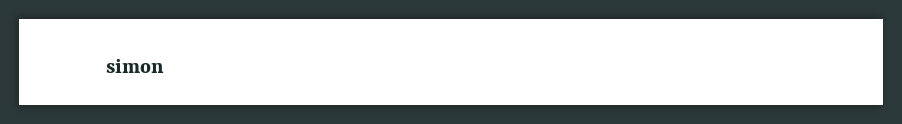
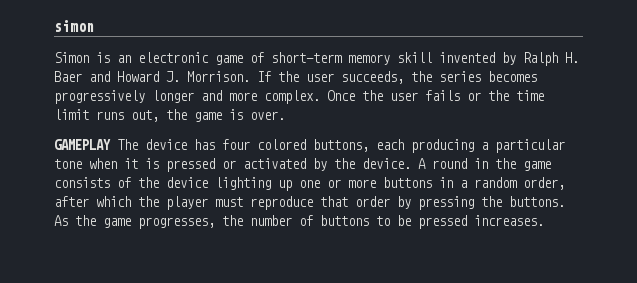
+ Simon is an electronic game of short-term memory skill invented by Ralph H. Baer and Howard J. Morrison. If the user succeeds, the series becomes progressively longer and more complex. Once the user fails or the time limit runs out, the game is over.
+ GAMEPLAY The device has four colored buttons, each producing a particular tone when it is pressed or activated by the device. A round in the game consists of the device lighting up one or more buttons in a random order, after which the player must reproduce that order by pressing the buttons. As the game progresses, the number of buttons to be pressed increases.

